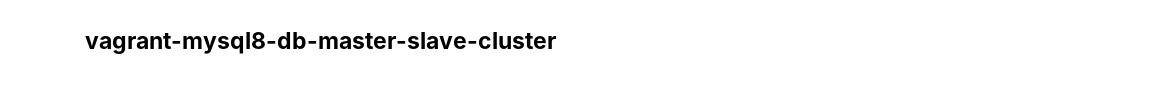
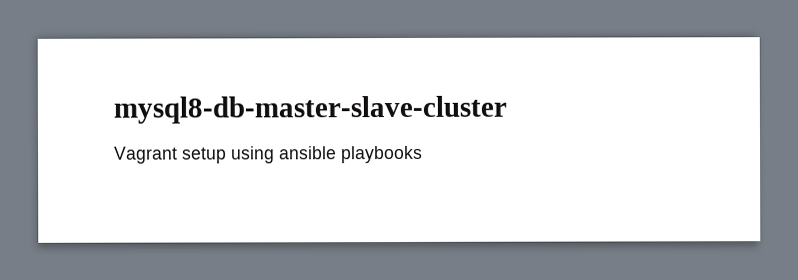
- vagrant-mysql8-db-master-slave-cluster
+ mysql8-db-master-slave-cluster
+ Vagrant setup using ansible playbooks

